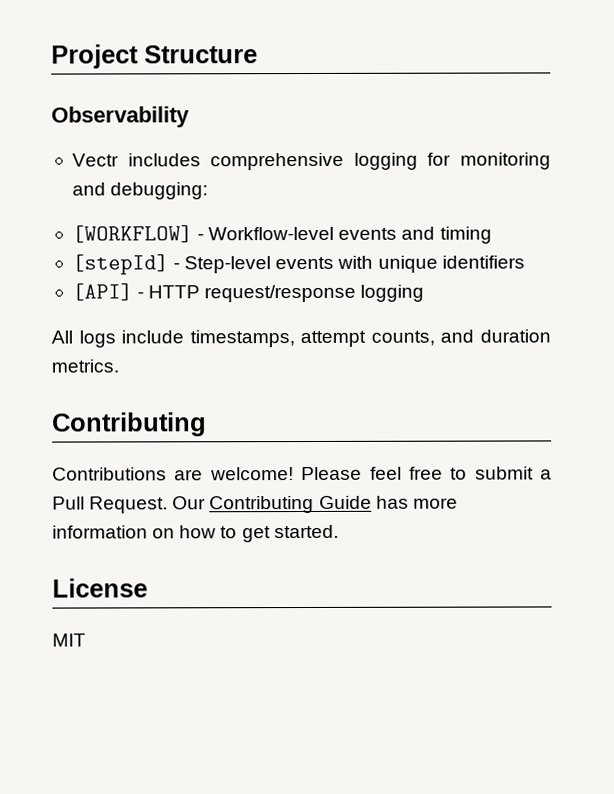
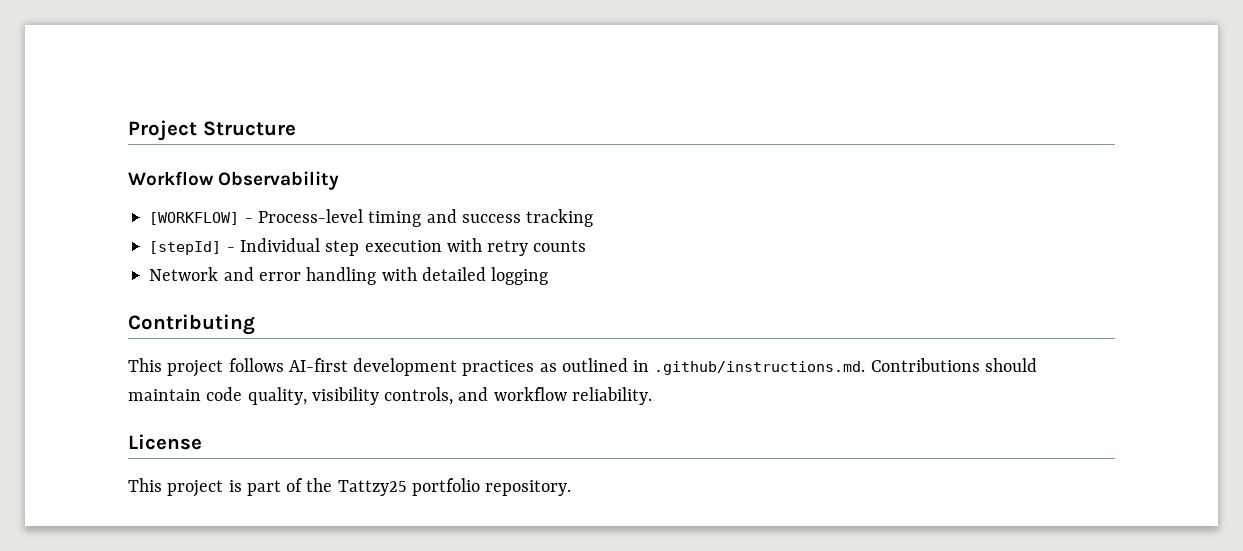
- Observability
+ Workflow Observability
- Vectr includes comprehensive logging for monitoring and debugging:
- [WORKFLOW] - Workflow-level events and timing
- [stepId] - Step-level events with unique identifiers
- [API] - HTTP request/response logging
- All logs include timestamps, attempt counts, and duration metrics.
+ [WORKFLOW] - Process-level timing and success tracking
+ [stepId] - Individual step execution with retry counts
+ Network and error handling with detailed logging
  Contributing
- Contributions are welcome! Please feel free to submit a Pull Request. Our Contributing Guide has more information on how to get started.
+ This project follows AI-first development practices as outlined in .github/instructions.md. Contributions should maintain code quality, visibility controls, and workflow reliability.
  License
- MIT
+ This project is part of the Tattzy25 portfolio repository.

